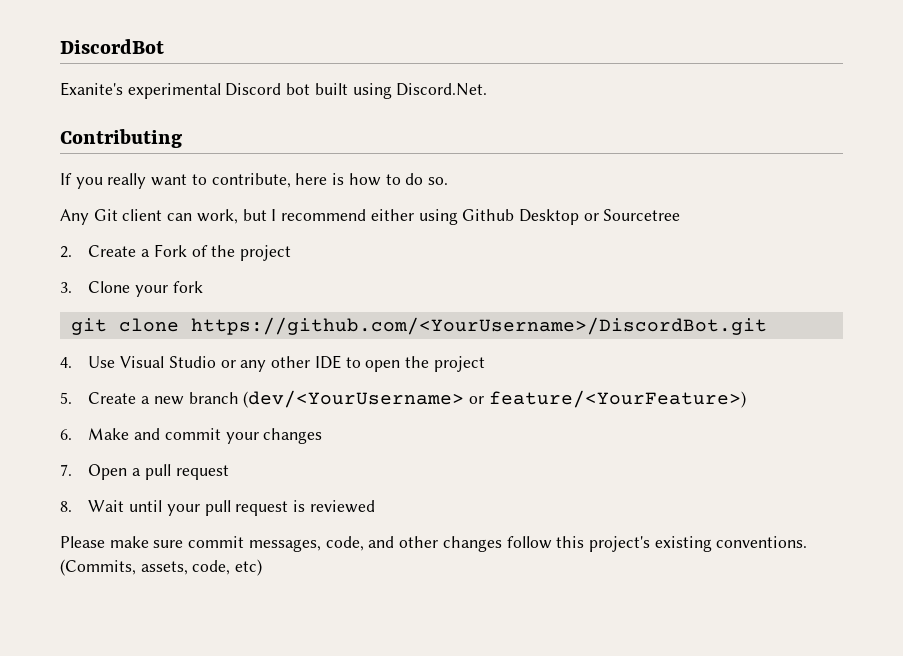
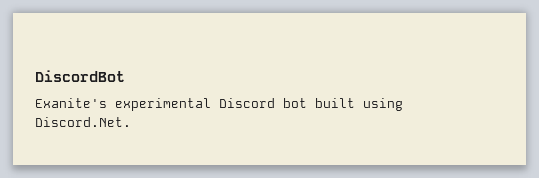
- Contributing
- If you really want to contribute, here is how to do so.
- Any Git client can work, but I recommend either using Github Desktop or Sourcetree
- 2. Create a Fork of the project
- 3. Clone your fork
- git clone https://github.com/<YourUsername>/DiscordBot.git
- 4. Use Visual Studio or any other IDE to open the project
- 5. Create a new branch (dev/<YourUsername> or feature/<YourFeature>)
- 6. Make and commit your changes
- 7. Open a pull request
- 8. Wait until your pull request is reviewed
- Please make sure commit messages, code, and other changes follow this project's existing conventions. (Commits, assets, code, etc)

